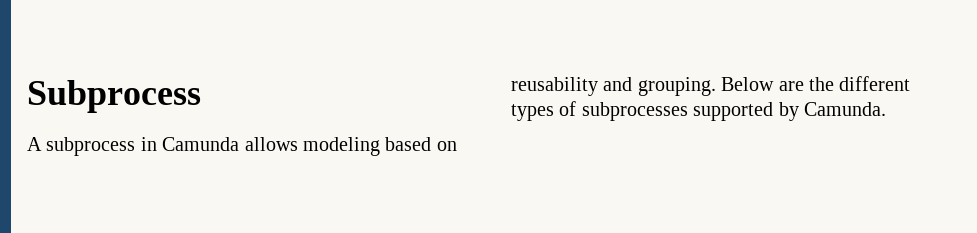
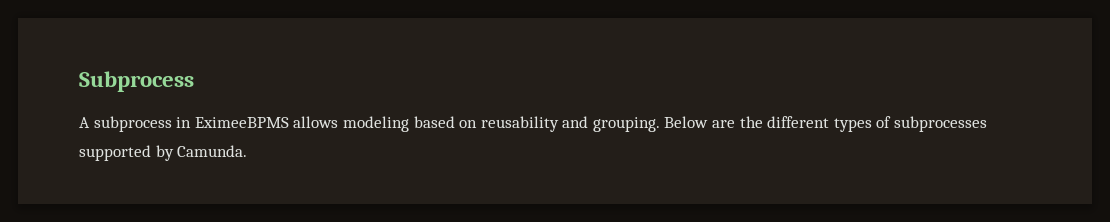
- A subprocess in Camunda allows modeling based on reusability and grouping.
+ A subprocess in EximeeBPMS allows modeling based on reusability and grouping.

